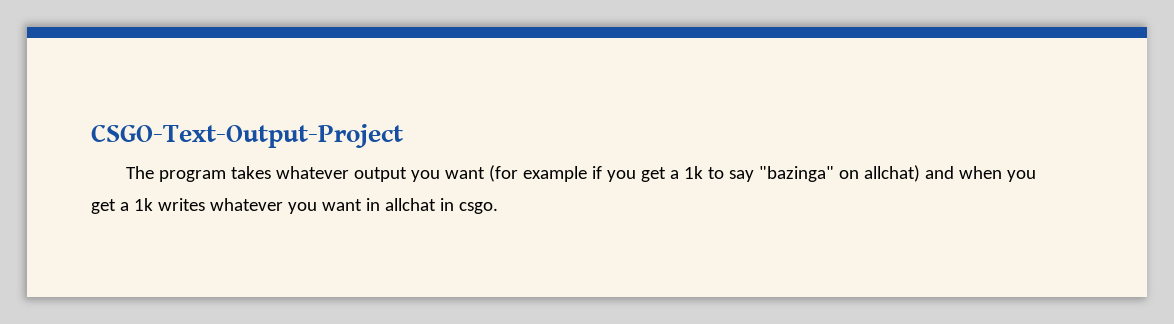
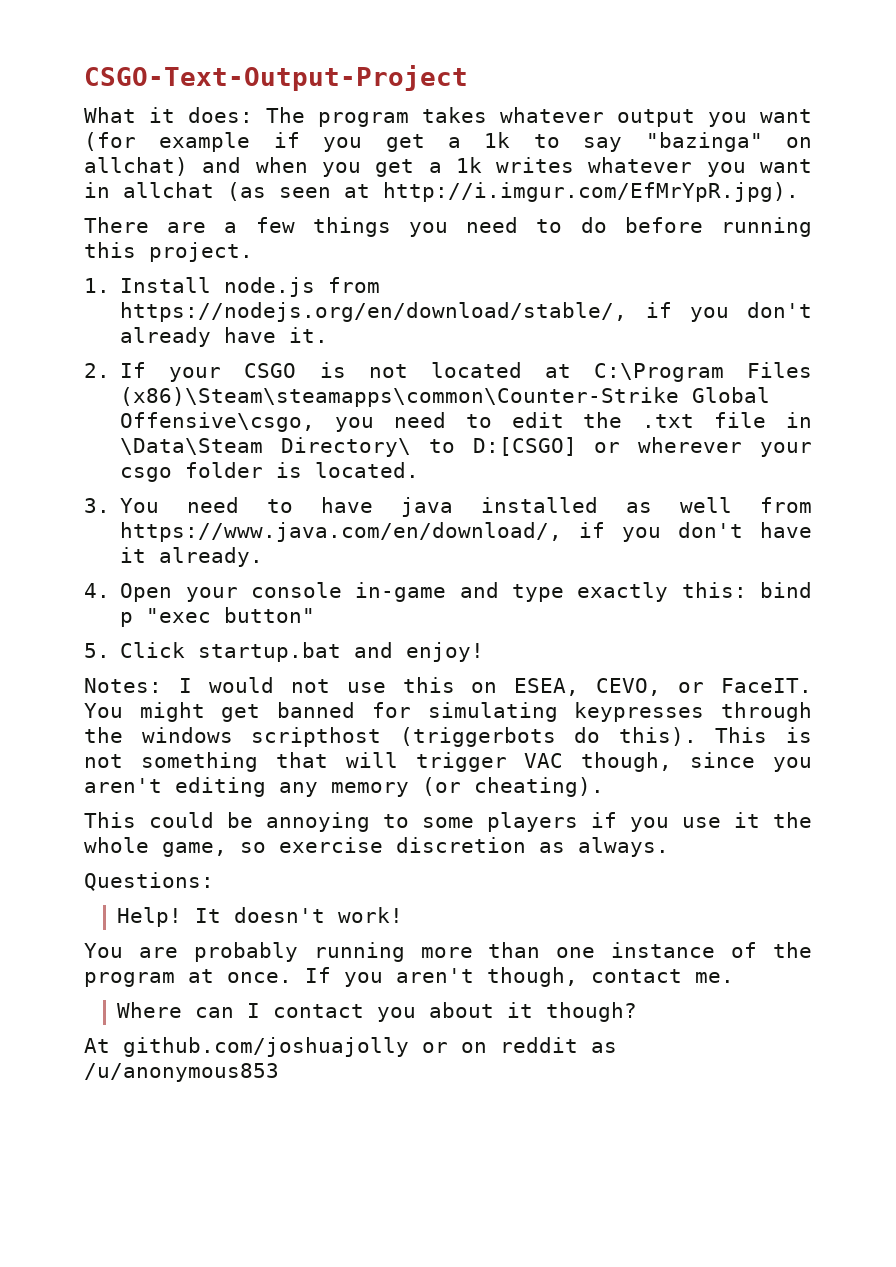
- The program takes whatever output you want (for example if you get a 1k to say "bazinga" on allchat) and when you get a 1k writes whatever you want in allchat in csgo.
+ What it does: The program takes whatever output you want (for example if you get a 1k to say "bazinga" on allchat) and when you get a 1k writes whatever you want in allchat (as seen at http://i.imgur.com/EfMrYpR.jpg).
+ There are a few things you need to do before running this project.
+ 1. Install node.js from https://nodejs.org/en/download/stable/, if you don't already have it.
+ 2. If your CSGO is not located at C:\Program Files (x86)\Steam\steamapps\common\Counter-Strike Global Offensive\csgo, you need to edit the .txt file in \Data\Steam Directory\ to D:[CSGO] or wherever your csgo folder is located.
+ 3. You need to have java installed as well from https://www.java.com/en/download/, if you don't have it already.
+ 4. Open your console in-game and type exactly this: bind p "exec button"
+ 5. Click startup.bat and enjoy!
+ Notes: I would not use this on ESEA, CEVO, or FaceIT. You might get banned for simulating keypresses through the windows scripthost (triggerbots do this). This is not something that will trigger VAC though, since you aren't editing any memory (or cheating).
+ This could be annoying to some players if you use it the whole game, so exercise discretion as always.
+ Questions:
+ Help! It doesn't work!
+ You are probably running more than one instance of the program at once. If you aren't though, contact me.
+ Where can I contact you about it though?
+ At github.com/joshuajolly or on reddit as /u/anonymous853

